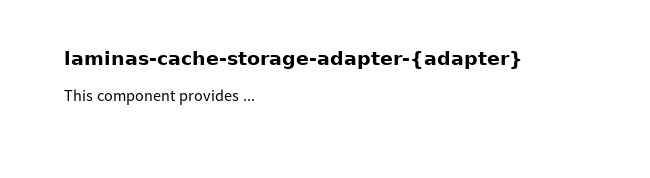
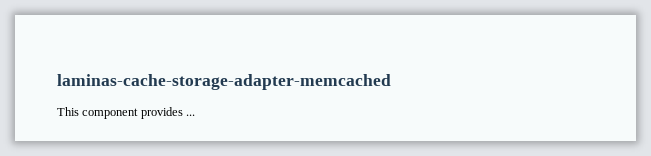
- laminas-cache-storage-adapter-{adapter}
+ laminas-cache-storage-adapter-memcached

